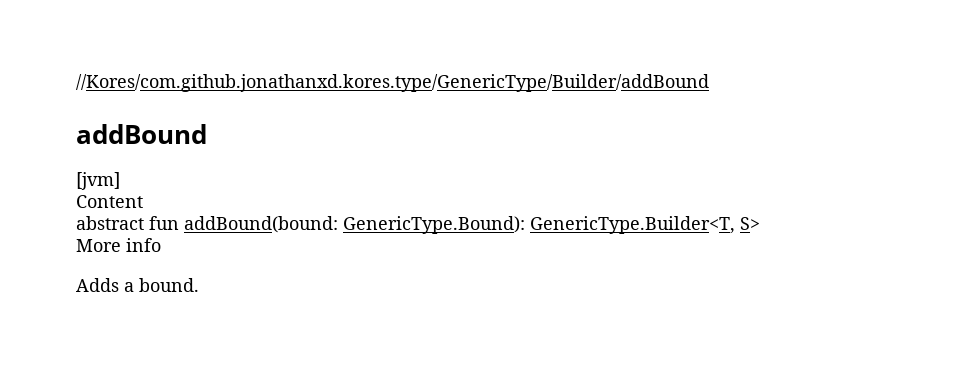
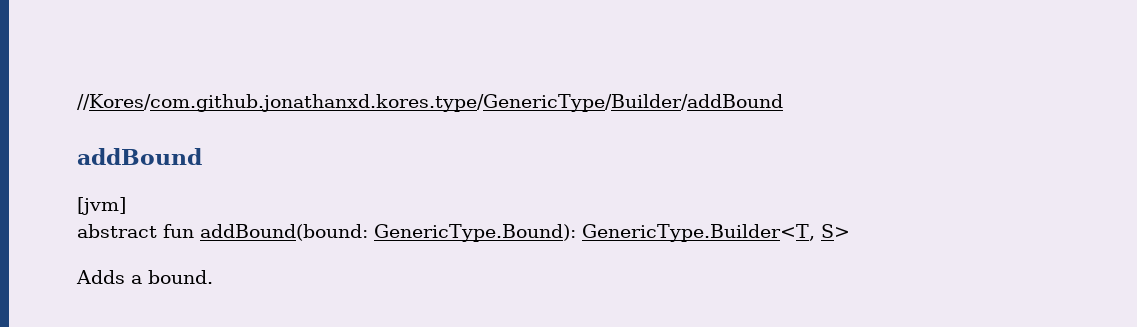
- Content
- More info

